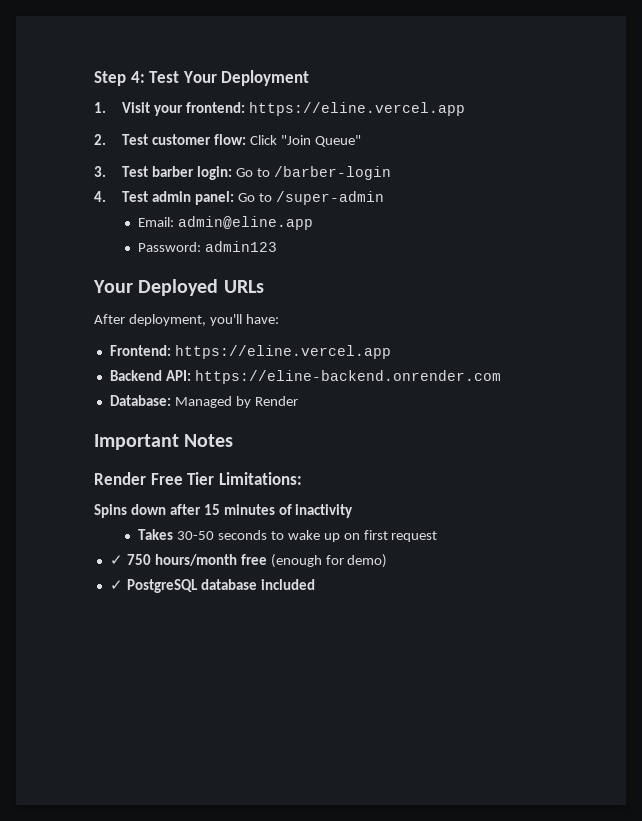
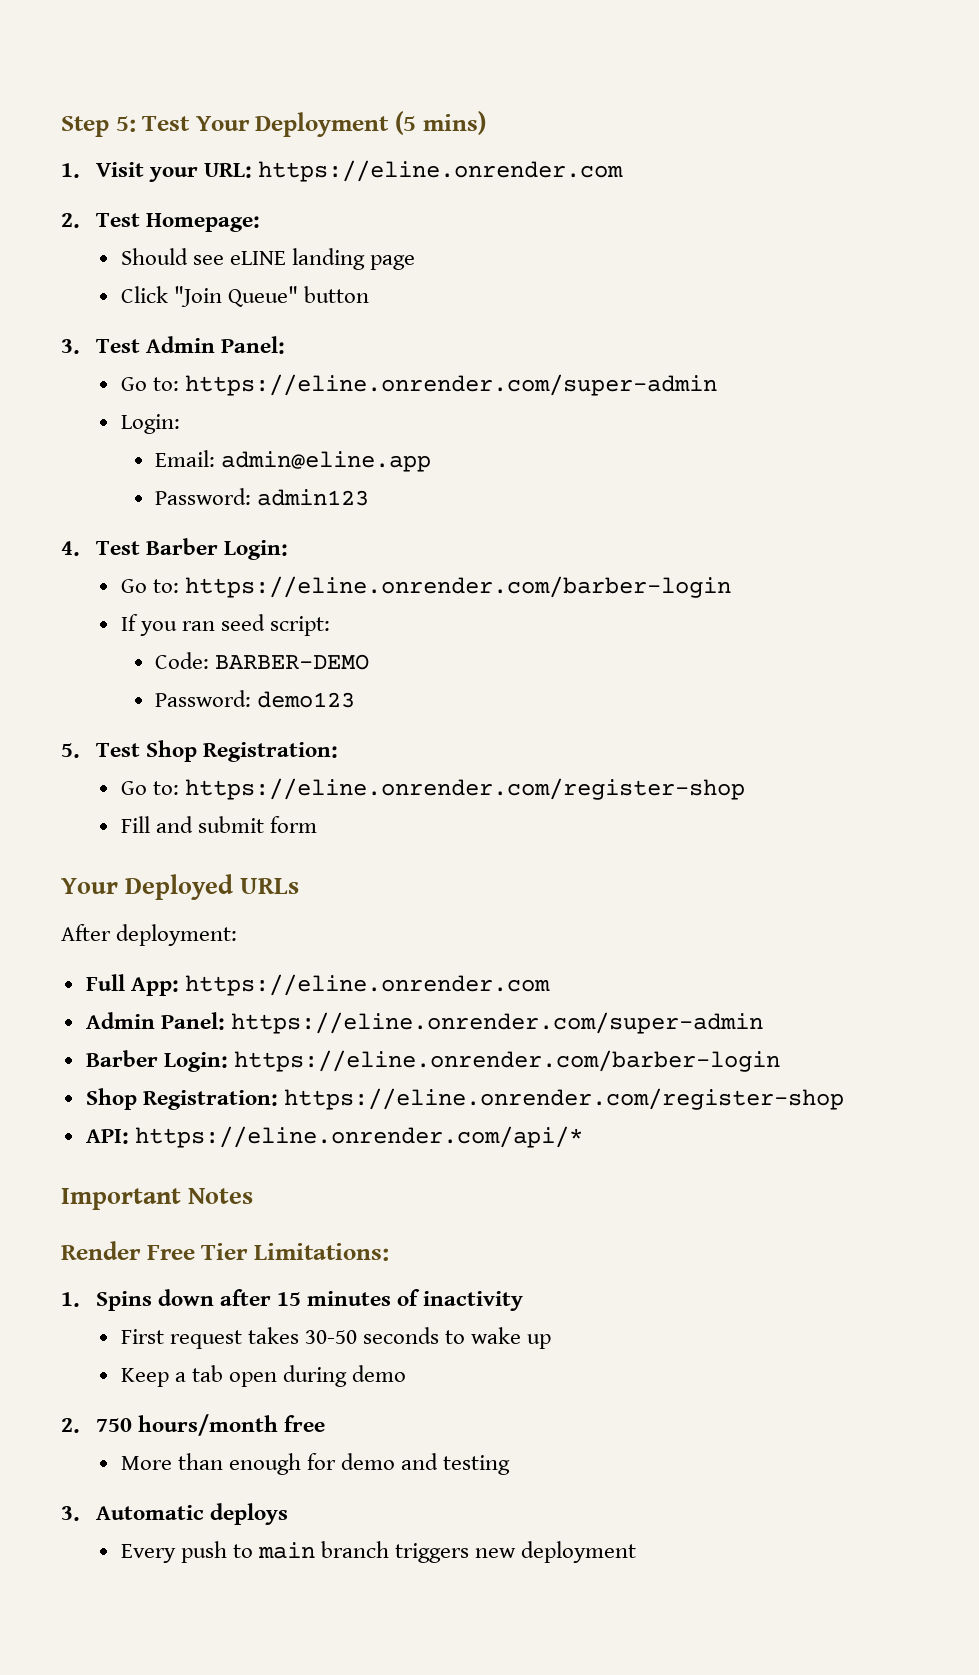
- Step 4: Test Your Deployment
+ Step 5: Test Your Deployment (5 mins)
- 1. Visit your frontend: https://eline.vercel.app
+ 1. Visit your URL: https://eline.onrender.com
- 2. Test customer flow: Click "Join Queue"
+ 2. Test Homepage:
+ Should see eLINE landing page
+ Click "Join Queue" button
- 3. Test barber login: Go to /barber-login
- 4. Test admin panel: Go to /super-admin
+ 3. Test Admin Panel:
+ Go to: https://eline.onrender.com/super-admin
+ Login:
  Email: admin@eline.app
  Password: admin123
+ 4. Test Barber Login:
+ Go to: https://eline.onrender.com/barber-login
+ If you ran seed script:
+ Code: BARBER-DEMO
+ Password: demo123
+ 5. Test Shop Registration:
+ Go to: https://eline.onrender.com/register-shop
+ Fill and submit form
  Your Deployed URLs
- After deployment, you'll have:
- Frontend: https://eline.vercel.app
- Backend API: https://eline-backend.onrender.com
- Database: Managed by Render
+ After deployment:
+ Full App: https://eline.onrender.com
+ Admin Panel: https://eline.onrender.com/super-admin
+ Barber Login: https://eline.onrender.com/barber-login
+ Shop Registration: https://eline.onrender.com/register-shop
+ API: https://eline.onrender.com/api/*
- Spins down after 15 minutes of inactivity
+ 1. Spins down after 15 minutes of inactivity
- Takes 30-50 seconds to wake up on first request
- ✓ 750 hours/month free (enough for demo)
- ✓ PostgreSQL database included
+ First request takes 30-50 seconds to wake up
+ Keep a tab open during demo
+ 2. 750 hours/month free
+ More than enough for demo and testing
+ 3. Automatic deploys
+ Every push to main branch triggers new deployment

